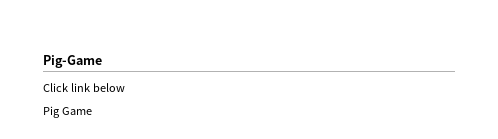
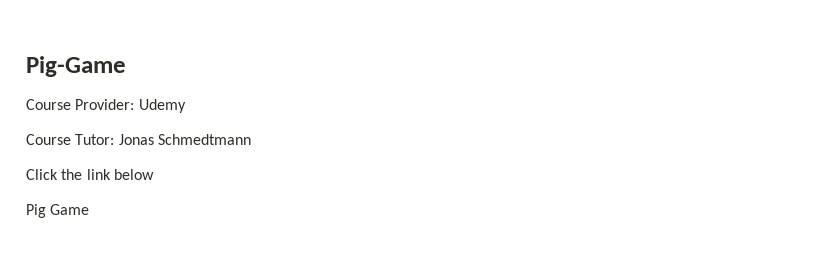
+ Course Provider: Udemy
+ Course Tutor: Jonas Schmedtmann
- Click link below
+ Click the link below

